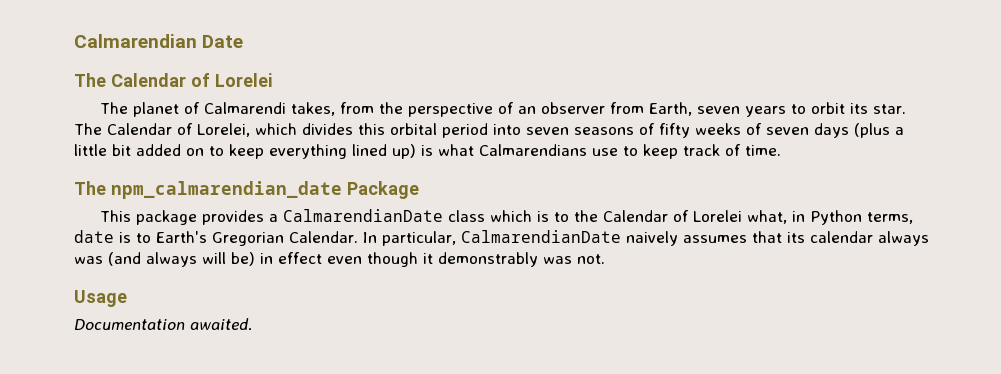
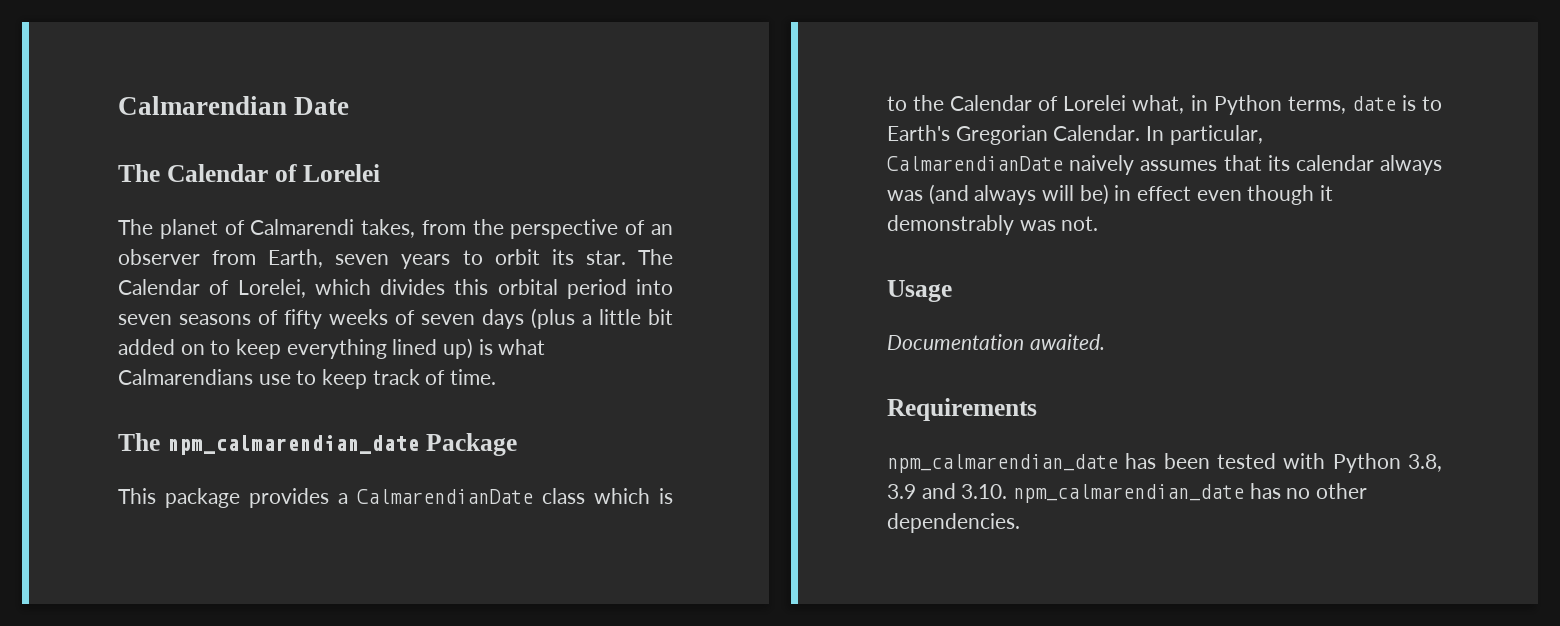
+ Requirements
+ npm_calmarendian_date has been tested with Python 3.8, 3.9 and 3.10. npm_calmarendian_date has no other dependencies.

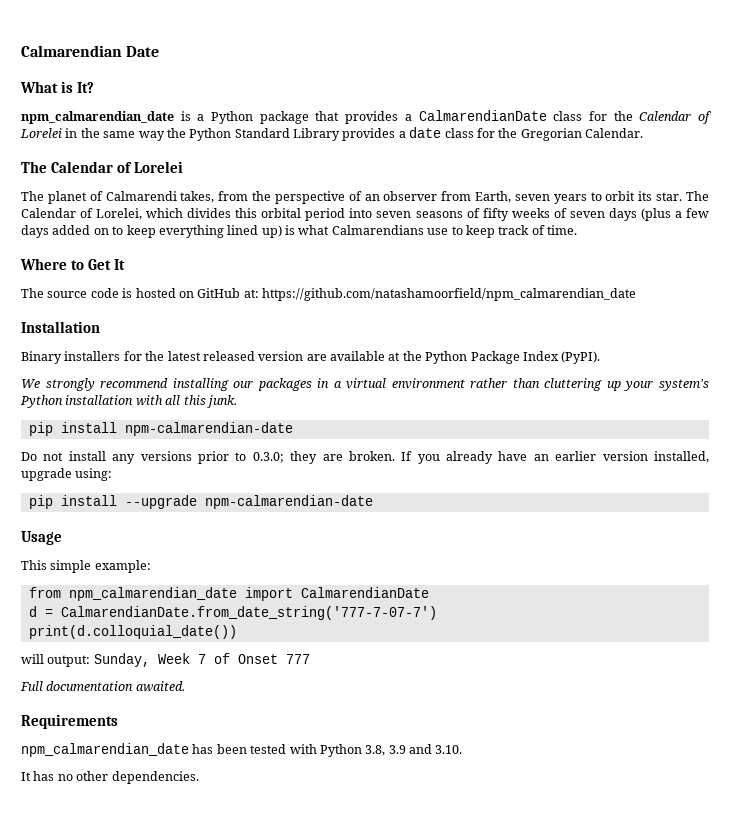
+ What is It?
+ npm_calmarendian_date is a Python package that provides a CalmarendianDate class for the Calendar of Lorelei in the same way the Python Standard Library provides a date class for the Gregorian Calendar.
- The Calendar of Lorelei, which divides this orbital period into seven seasons of fifty weeks of seven days (plus a little bit added on to keep everything lined up) is what Calmarendians use to keep track of time.
+ The Calendar of Lorelei, which divides this orbital period into seven seasons of fifty weeks of seven days (plus a few days added on to keep everything lined up) is what Calmarendians use to keep track of time.
- The npm_calmarendian_date Package
- This package provides a CalmarendianDate class which is to the Calendar of Lorelei what, in Python terms, date is to Earth's Gregorian Calendar. In particular, CalmarendianDate naively assumes that its calendar always was (and always will be) in effect even though it demonstrably was not.
+ Where to Get It
+ The source code is hosted on GitHub at: https://github.com/natashamoorfield/npm_calmarendian_date
+ Installation
+ Binary installers for the latest released version are available at the Python Package Index (PyPI).
+ We strongly recommend installing our packages in a virtual environment rather than cluttering up your system's Python installation with all this junk.
+ pip install npm-calmarendian-date
+ Do not install any versions prior to 0.3.0; they are broken. If you already have an earlier version installed, upgrade using:
+ pip install --upgrade npm-calmarendian-date
  Usage
- Documentation awaited.
+ This simple example:
+ from npm_calmarendian_date import CalmarendianDate
+ d = CalmarendianDate.from_date_string('777-7-07-7')
+ print(d.colloquial_date())
+ will output: Sunday, Week 7 of Onset 777
+ Full documentation awaited.
- npm_calmarendian_date has been tested with Python 3.8, 3.9 and 3.10. npm_calmarendian_date has no other dependencies.
+ npm_calmarendian_date has been tested with Python 3.8, 3.9 and 3.10.
+ It has no other dependencies.

